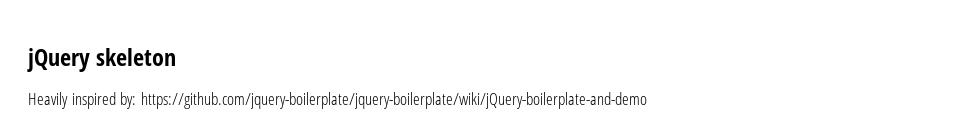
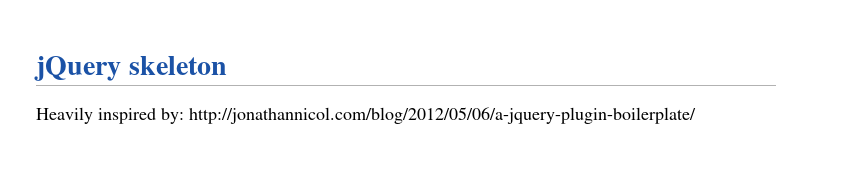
- Heavily inspired by: https://github.com/jquery-boilerplate/jquery-boilerplate/wiki/jQuery-boilerplate-and-demo
+ Heavily inspired by: http://jonathannicol.com/blog/2012/05/06/a-jquery-plugin-boilerplate/

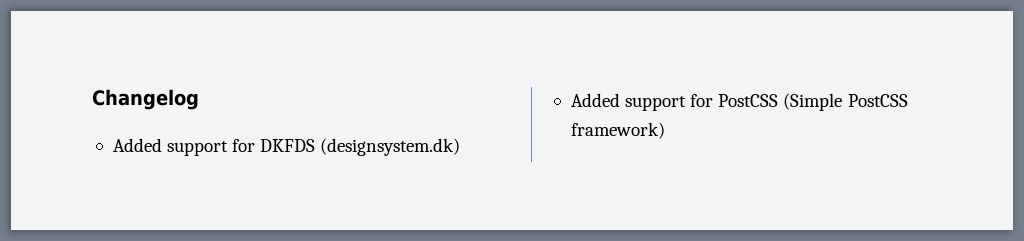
- jQuery skeleton
- Heavily inspired by: http://jonathannicol.com/blog/2012/05/06/a-jquery-plugin-boilerplate/
+ Changelog
+ Added support for DKFDS (designsystem.dk)
+ Added support for PostCSS (Simple PostCSS framework)

